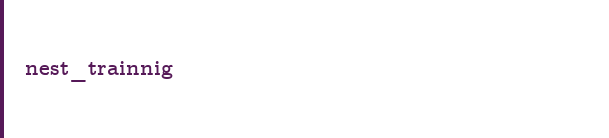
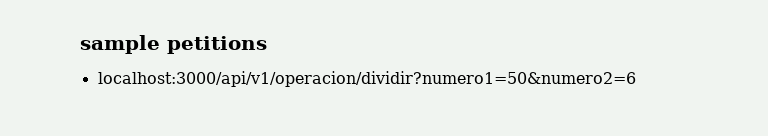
- nest_trainnig
+ sample petitions
+ localhost:3000/api/v1/operacion/dividir?numero1=50&numero2=6

